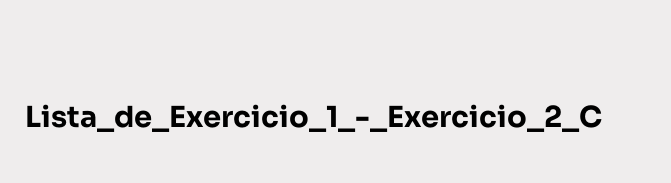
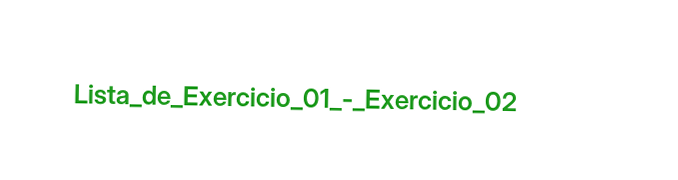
- Lista_de_Exercicio_1_-_Exercicio_2_C
+ Lista_de_Exercicio_01_-_Exercicio_02

